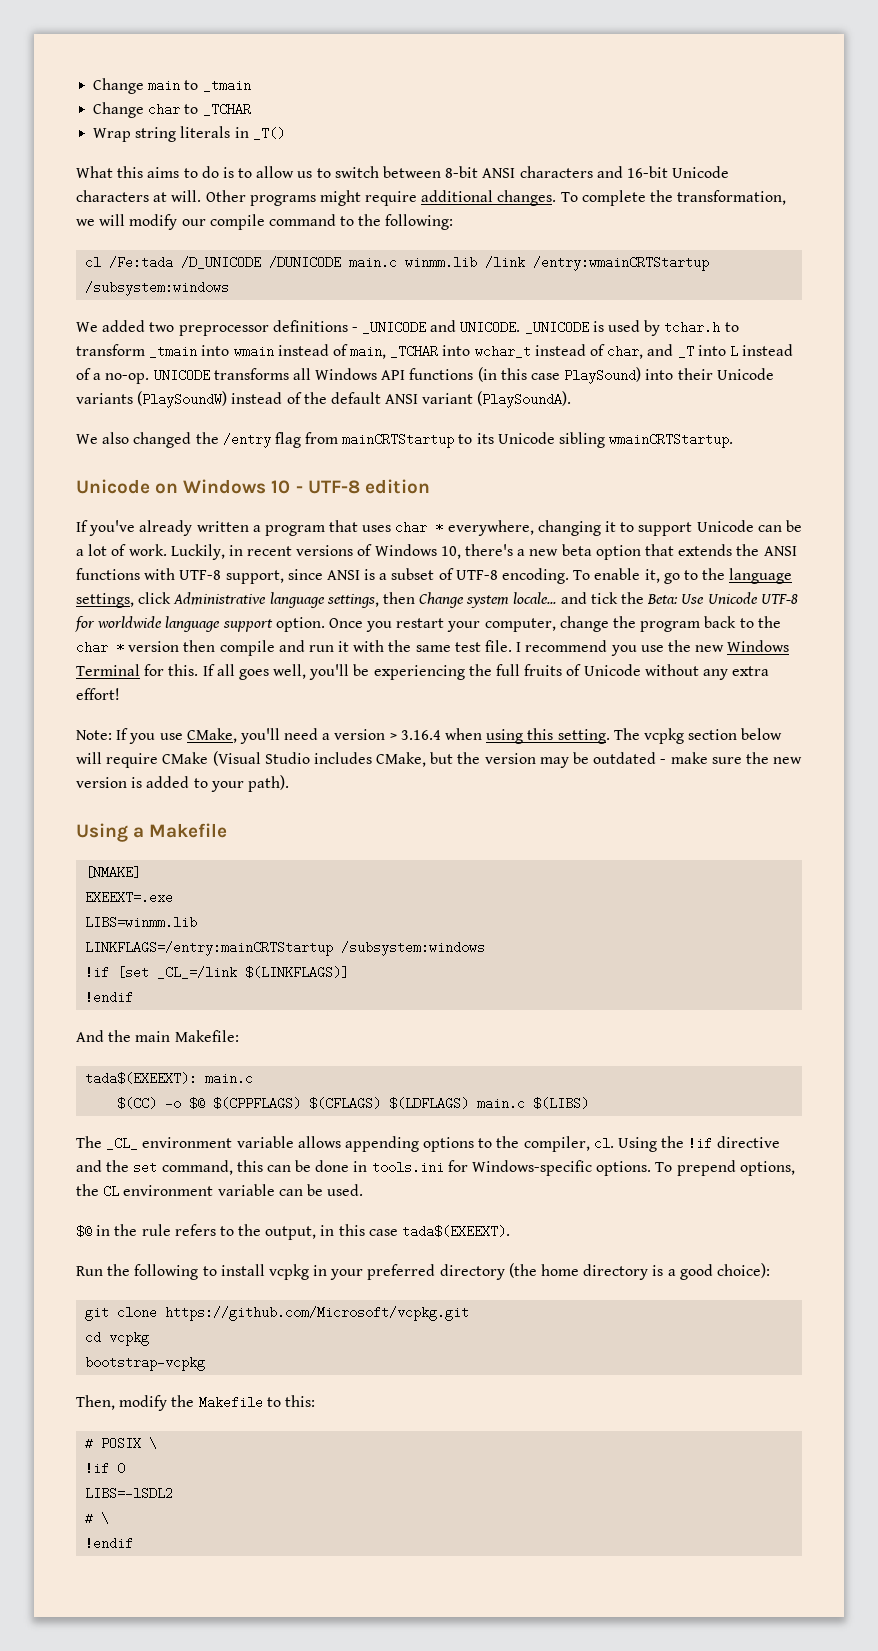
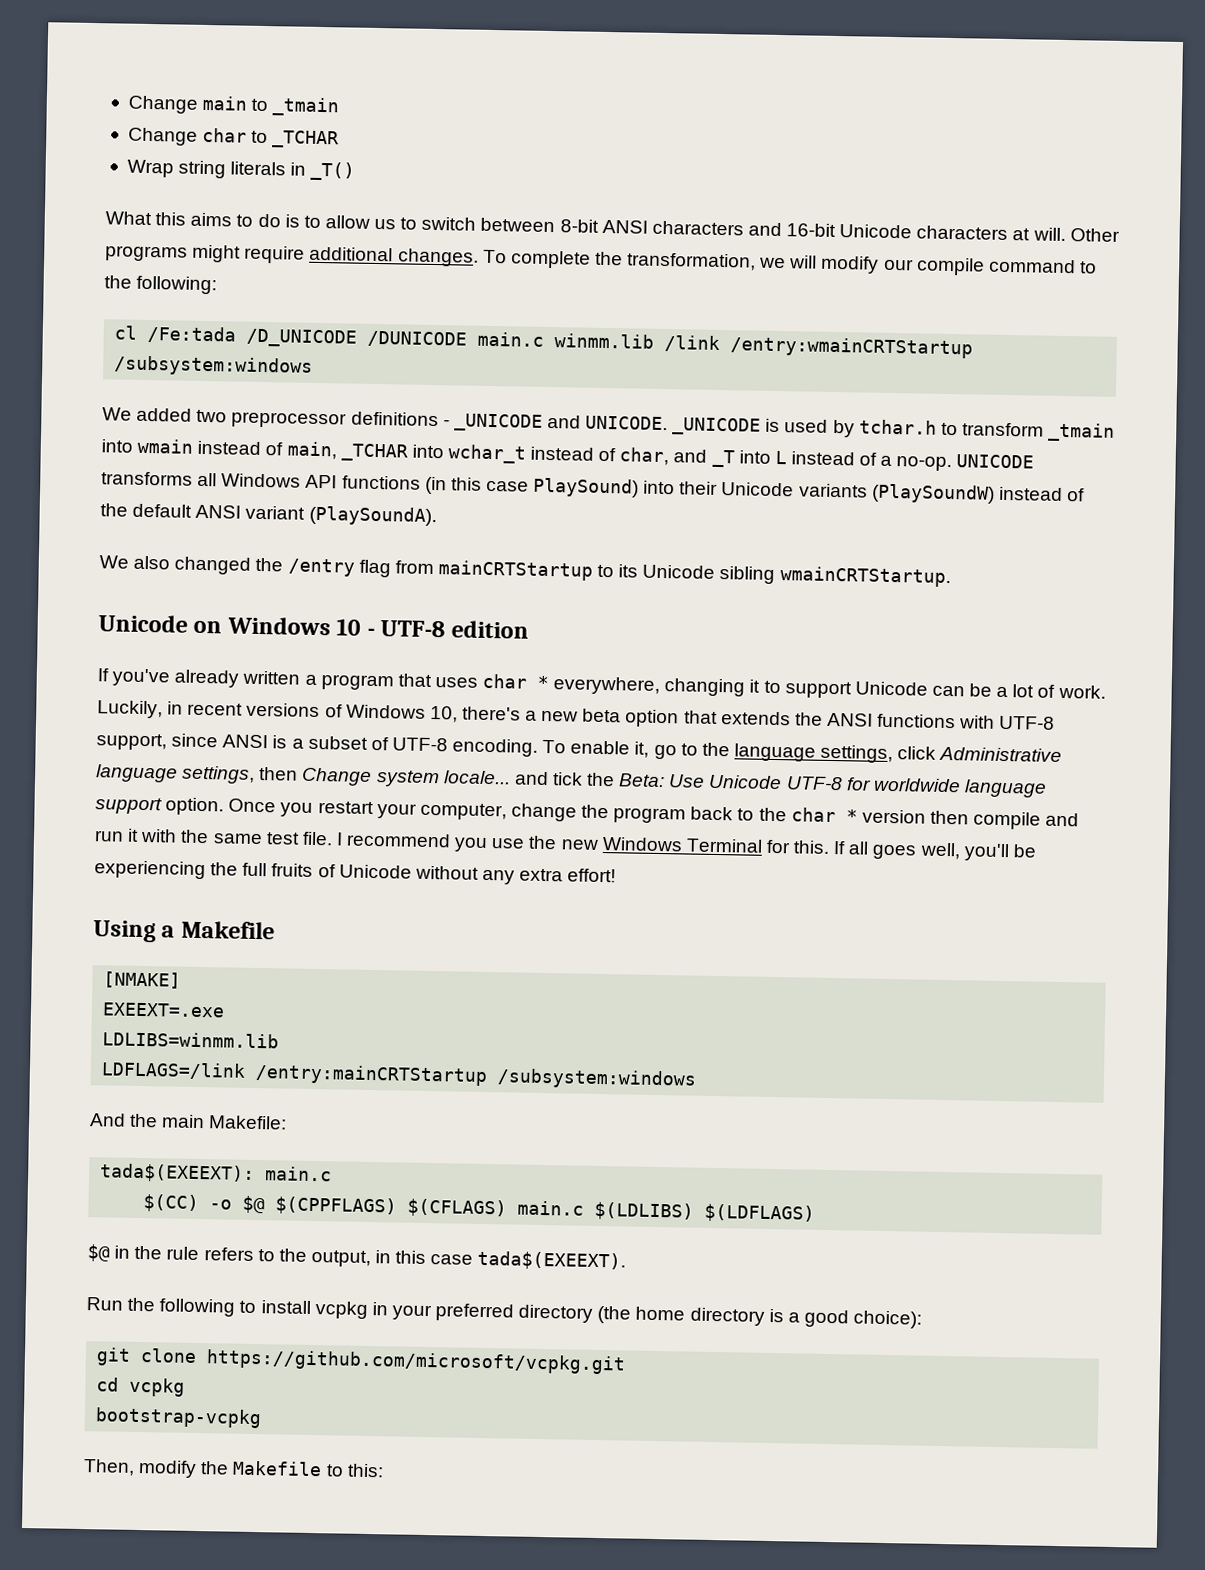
- Note: If you use CMake, you'll need a version > 3.16.4 when using this setting. The vcpkg section below will require CMake (Visual Studio includes CMake, but the version may be outdated - make sure the new version is added to your path).
- LIBS=winmm.lib
- LINKFLAGS=/entry:mainCRTStartup /subsystem:windows
- !if [set _CL_=/link $(LINKFLAGS)]
- !endif
+ LDLIBS=winmm.lib
+ LDFLAGS=/link /entry:mainCRTStartup /subsystem:windows
- $(CC) -o $@ $(CPPFLAGS) $(CFLAGS) $(LDFLAGS) main.c $(LIBS)
- The _CL_ environment variable allows appending options to the compiler, cl. Using the !if directive and the set command, this can be done in tools.ini for Windows-specific options. To prepend options, the CL environment variable can be used.
+ $(CC) -o $@ $(CPPFLAGS) $(CFLAGS) main.c $(LDLIBS) $(LDFLAGS)
- git clone https://github.com/Microsoft/vcpkg.git
+ git clone https://github.com/microsoft/vcpkg.git
- # POSIX \
- !if 0
- LIBS=-lSDL2
- # \
- !endif

